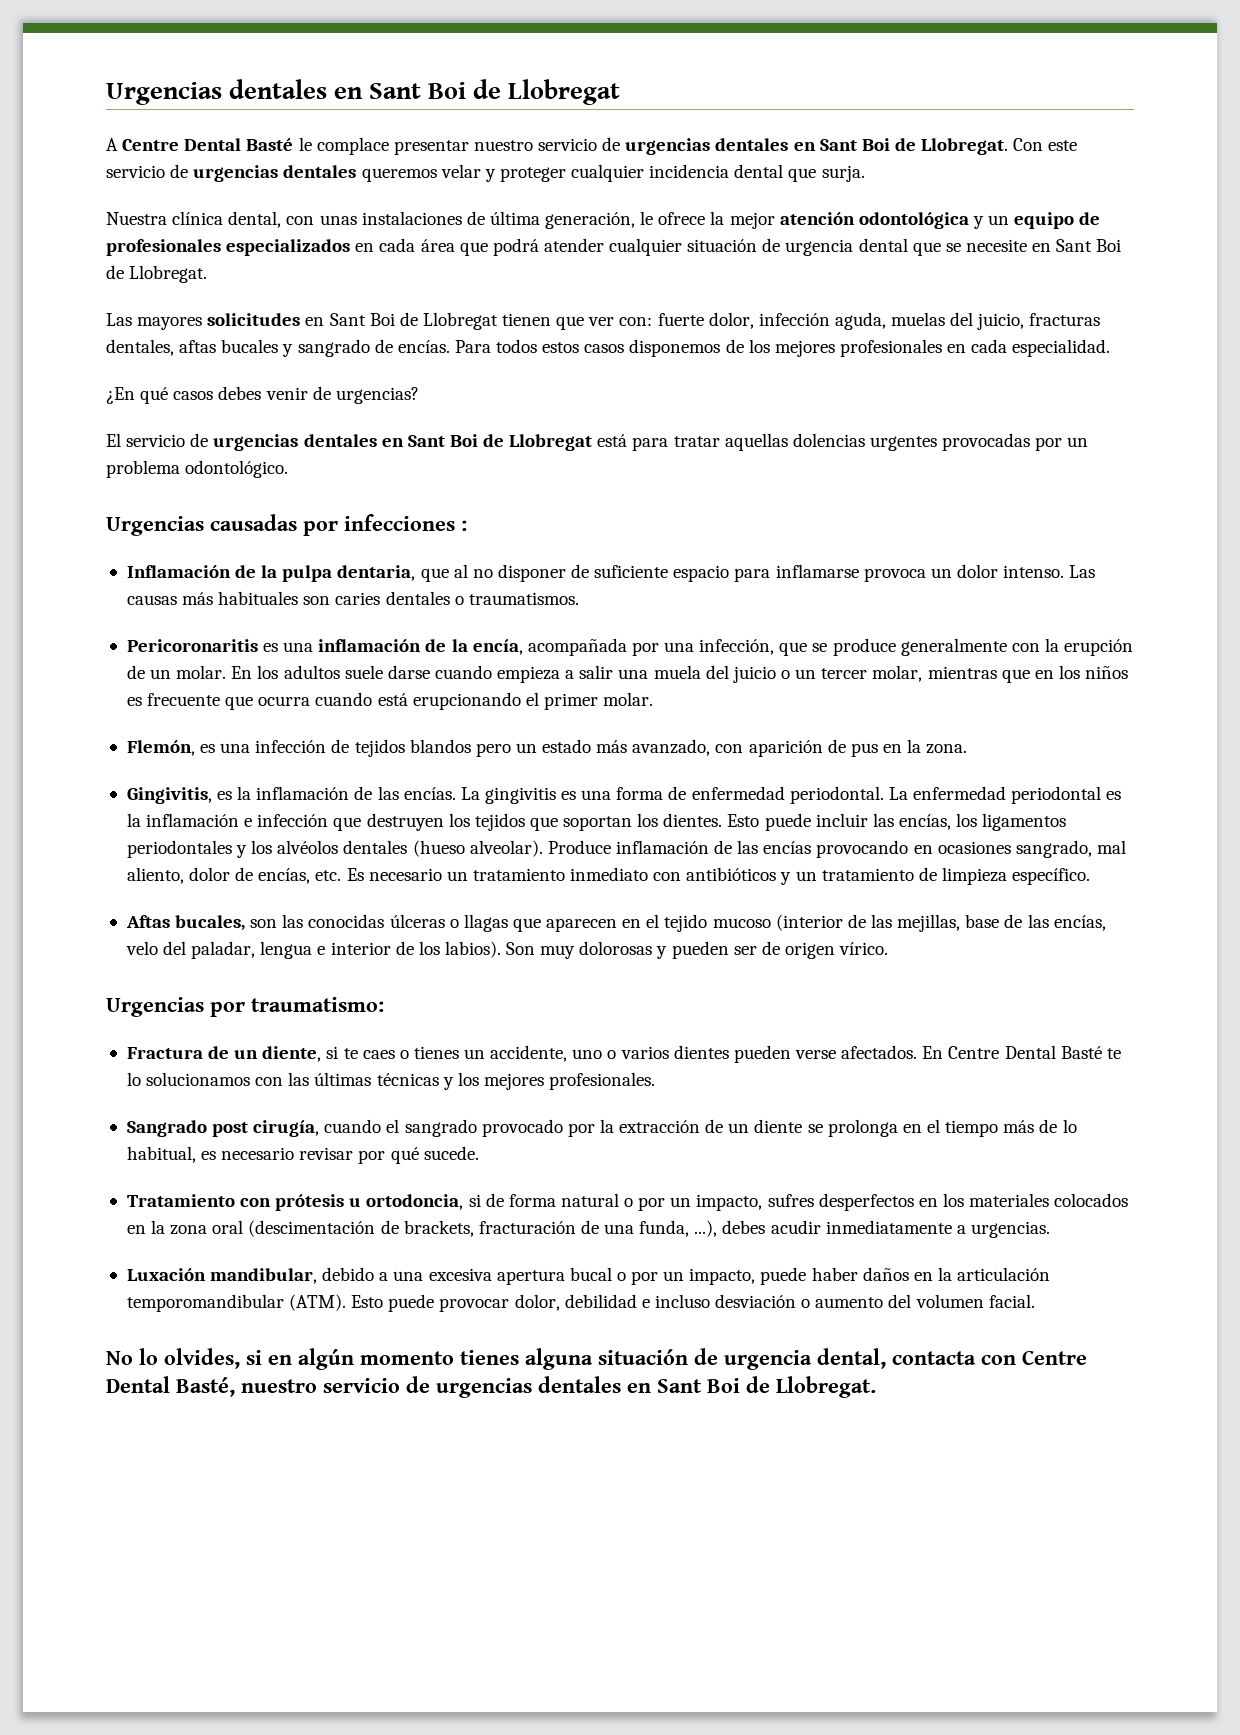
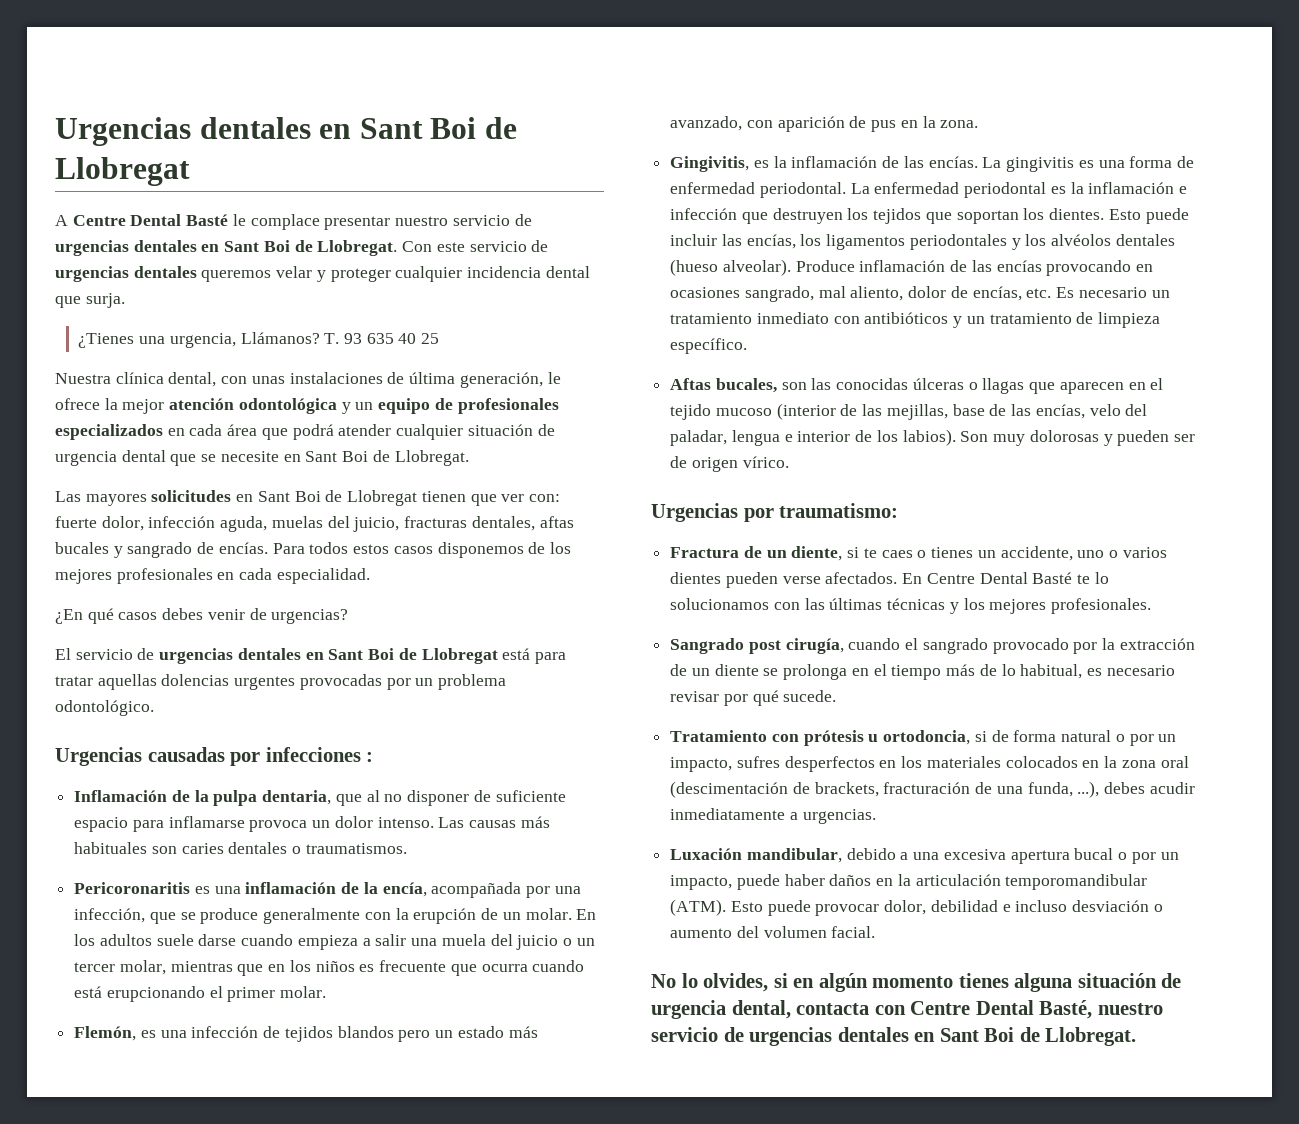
+ ¿Tienes una urgencia, Llámanos? T. 93 635 40 25

